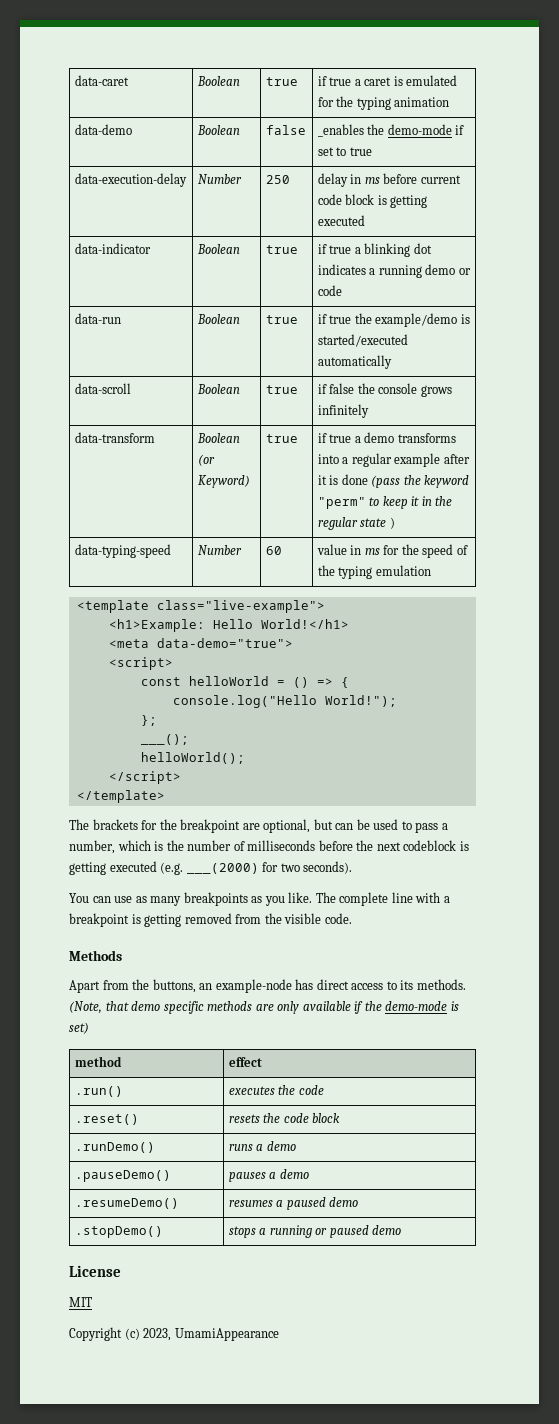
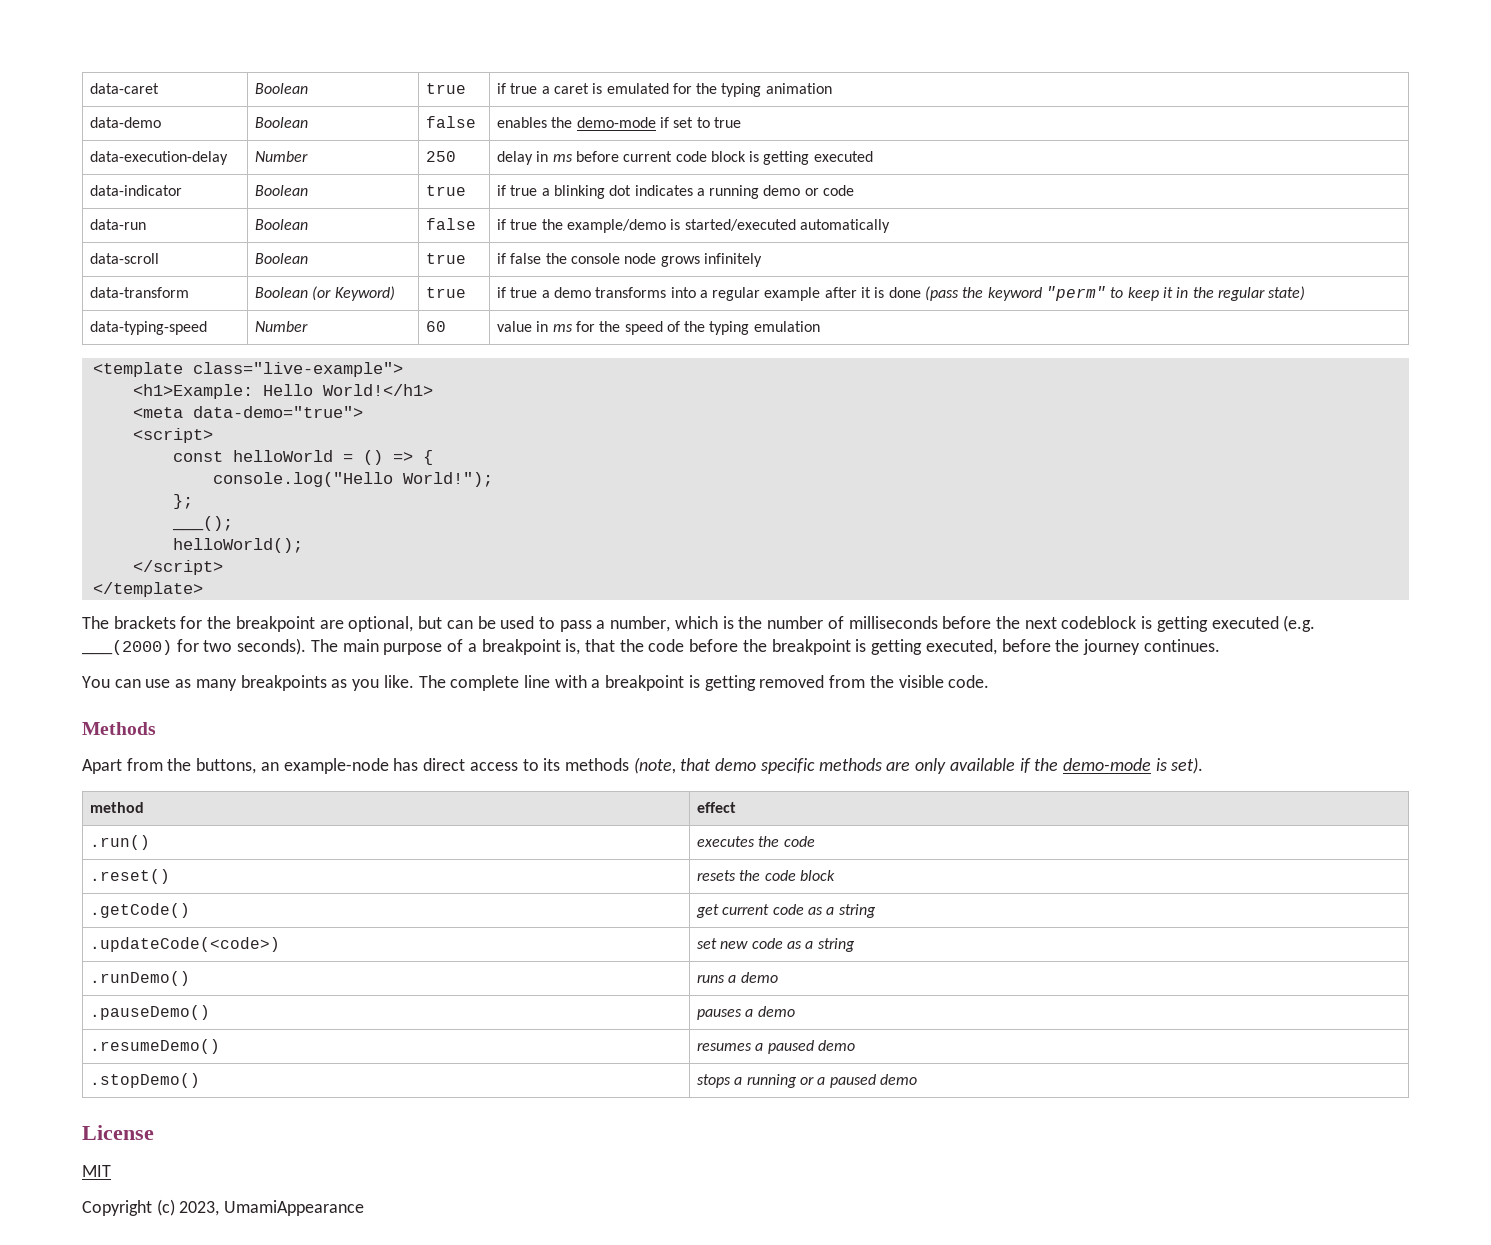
- data-demo | Boolean | false | _enables the demo-mode if set to true
+ data-demo | Boolean | false | enables the demo-mode if set to true
- data-run | Boolean | true | if true the example/demo is started/executed automatically
+ data-run | Boolean | false | if true the example/demo is started/executed automatically
- data-scroll | Boolean | true | if false the console grows infinitely
+ data-scroll | Boolean | true | if false the console node grows infinitely
- data-transform | Boolean (or Keyword) | true | if true a demo transforms into a regular example after it is done (pass the keyword "perm" to keep it in the regular state )
+ data-transform | Boolean (or Keyword) | true | if true a demo transforms into a regular example after it is done (pass the keyword "perm" to keep it in the regular state)
+ The main purpose of a breakpoint is, that the code before the breakpoint is getting executed, before the journey continues.
- Apart from the buttons, an example-node has direct access to its methods. (Note, that demo specific methods are only available if the demo-mode is set)
+ Apart from the buttons, an example-node has direct access to its methods (note, that demo specific methods are only available if the demo-mode is set).
+ .getCode() | get current code as a string
+ .updateCode(<code>) | set new code as a string
- .stopDemo() | stops a running or paused demo
+ .stopDemo() | stops a running or a paused demo

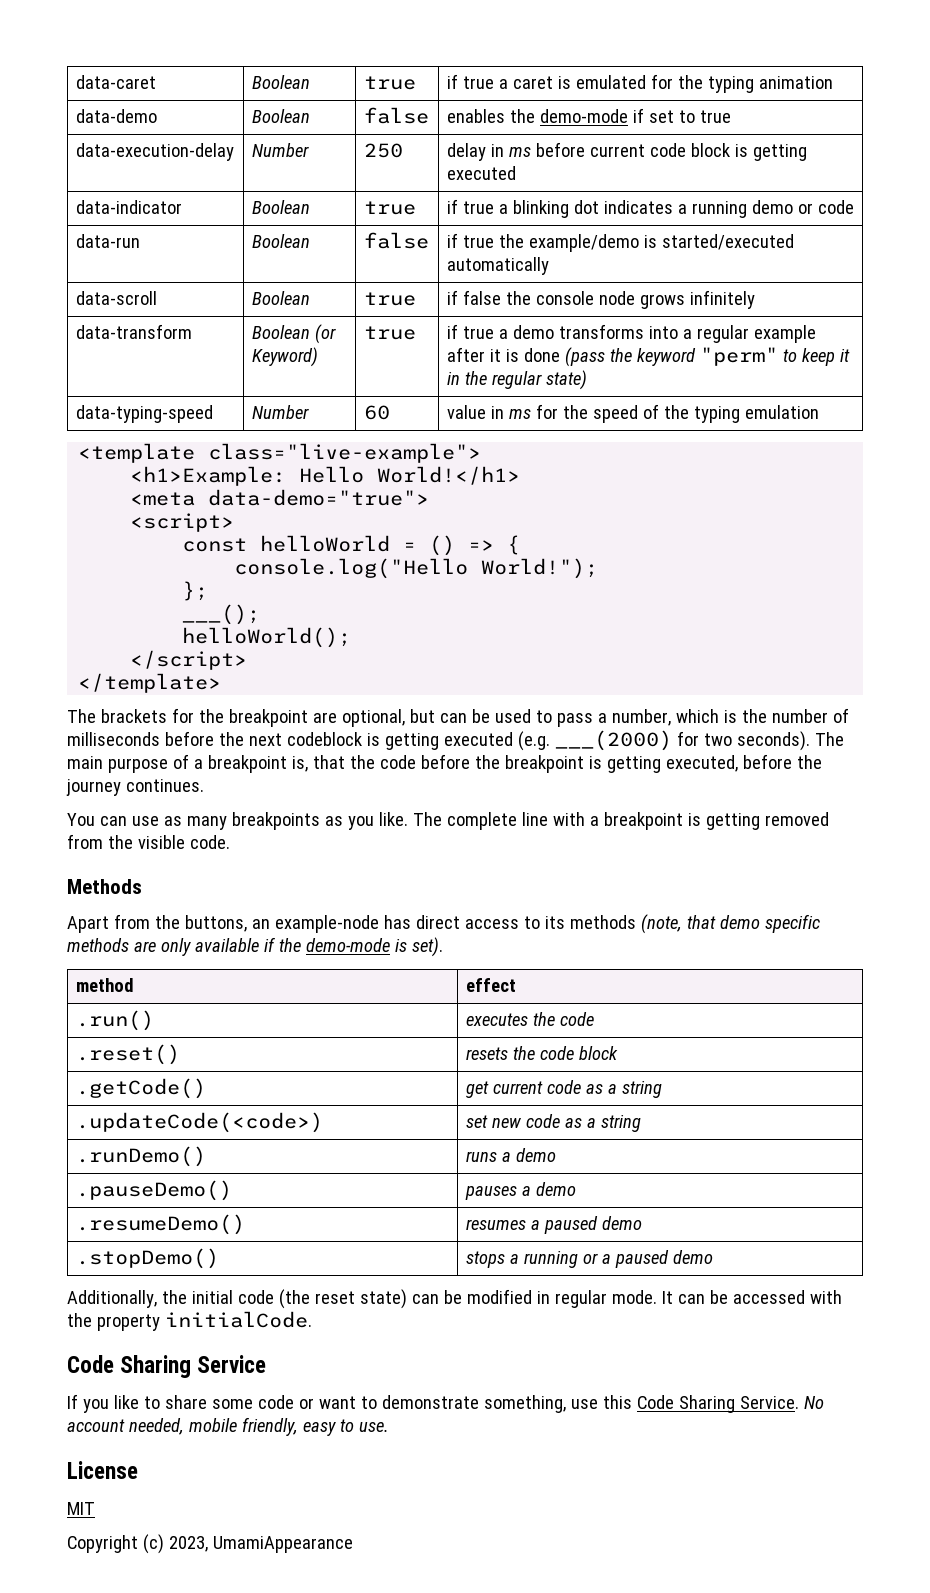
+ Additionally, the initial code (the reset state) can be modified in regular mode. It can be accessed with the property initialCode.
+ Code Sharing Service
+ If you like to share some code or want to demonstrate something, use this Code Sharing Service. No account needed, mobile friendly, easy to use.

